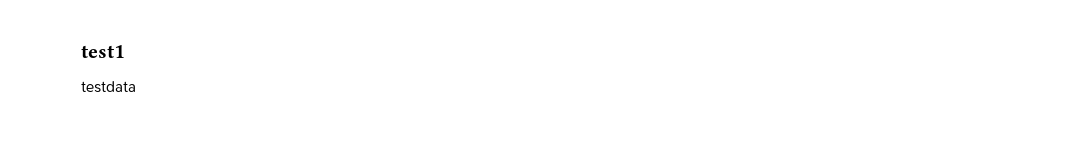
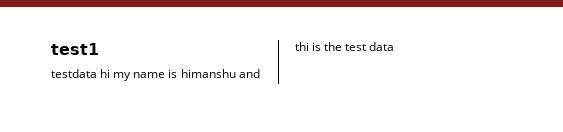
- testdata
+ testdata hi my name is himanshu and thi is the test data

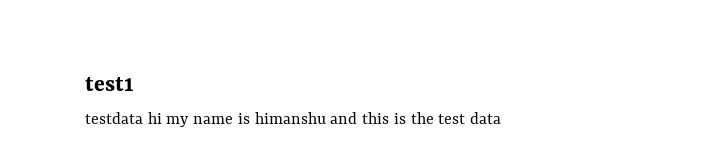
- testdata hi my name is himanshu and thi is the test data
+ testdata hi my name is himanshu and this is the test data

